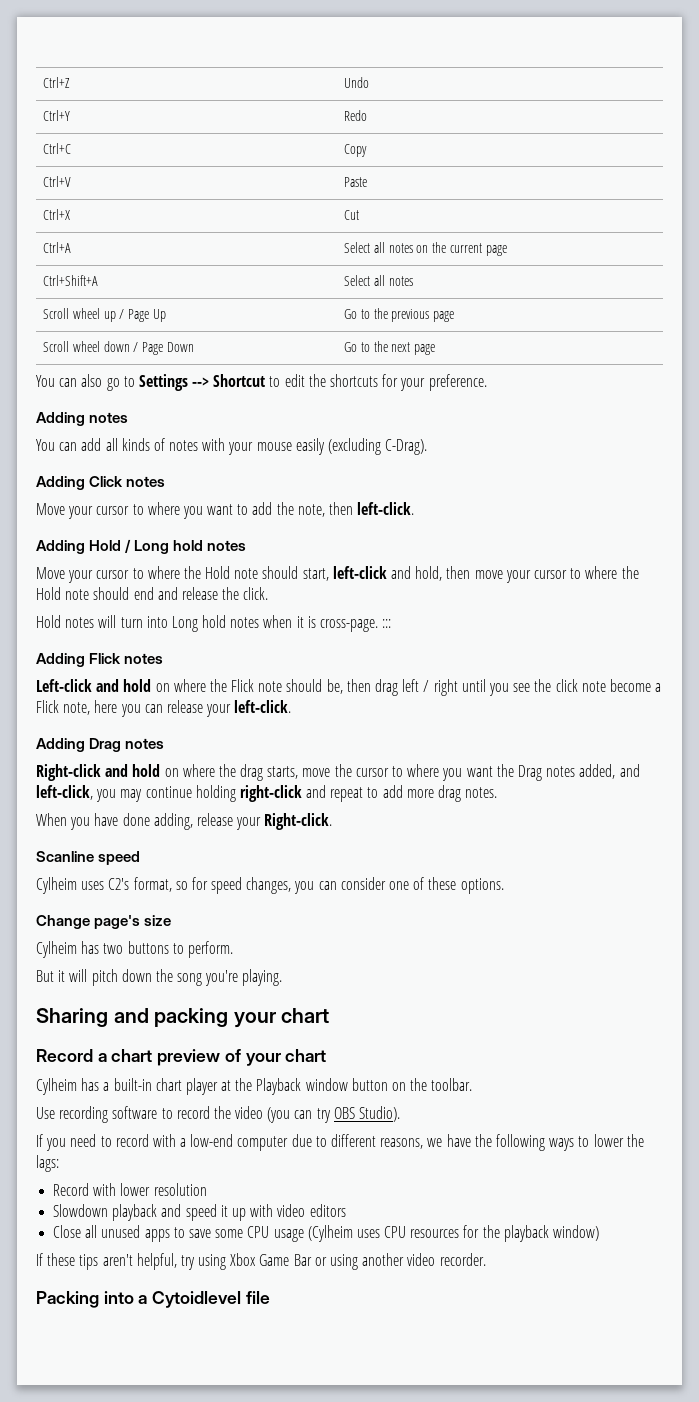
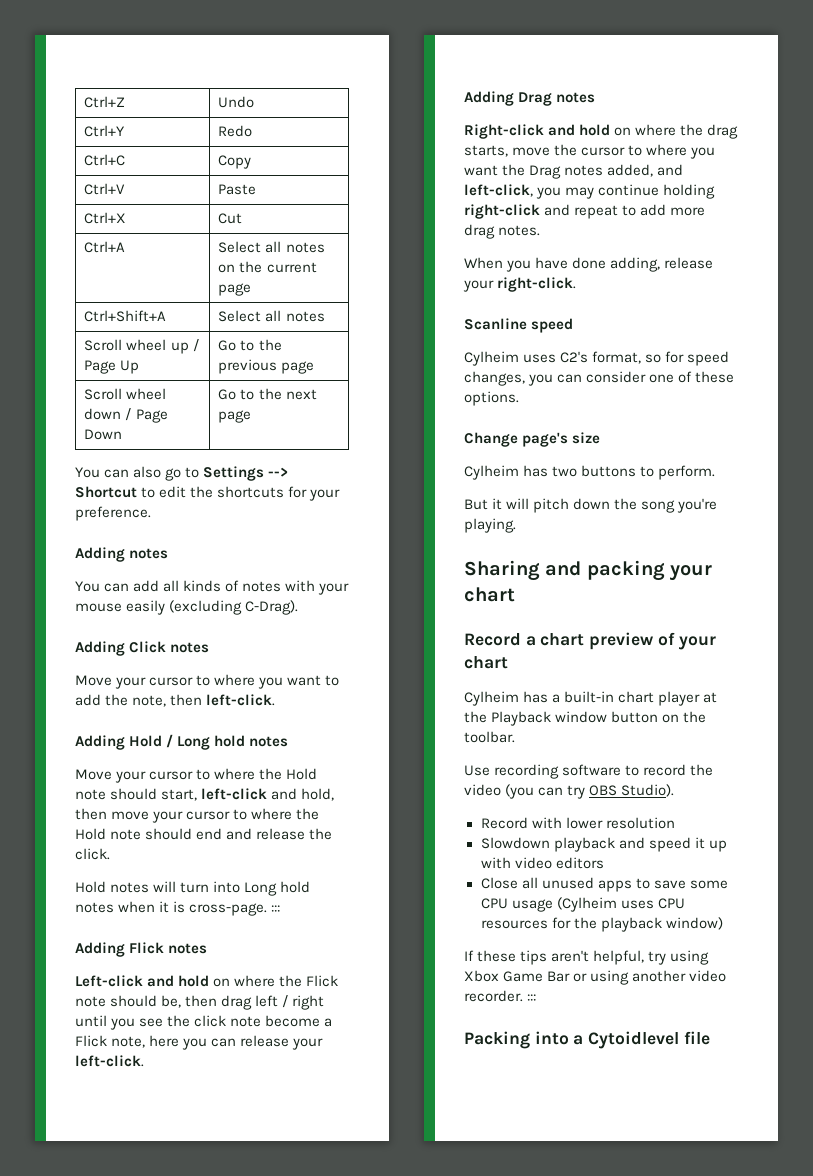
- When you have done adding, release your Right-click.
+ When you have done adding, release your right-click.
- If you need to record with a low-end computer due to different reasons, we have the following ways to lower the lags:
- If these tips aren't helpful, try using Xbox Game Bar or using another video recorder.
+ If these tips aren't helpful, try using Xbox Game Bar or using another video recorder. :::

